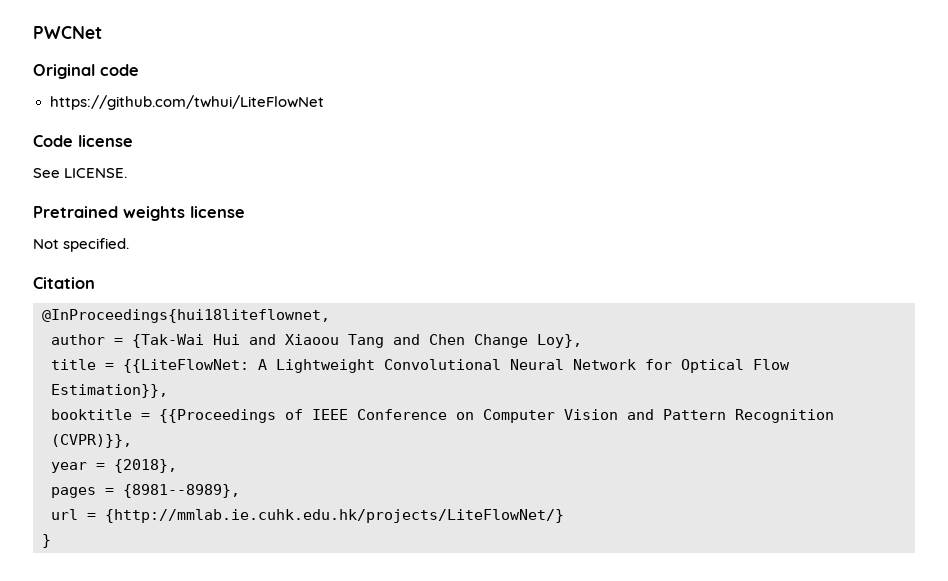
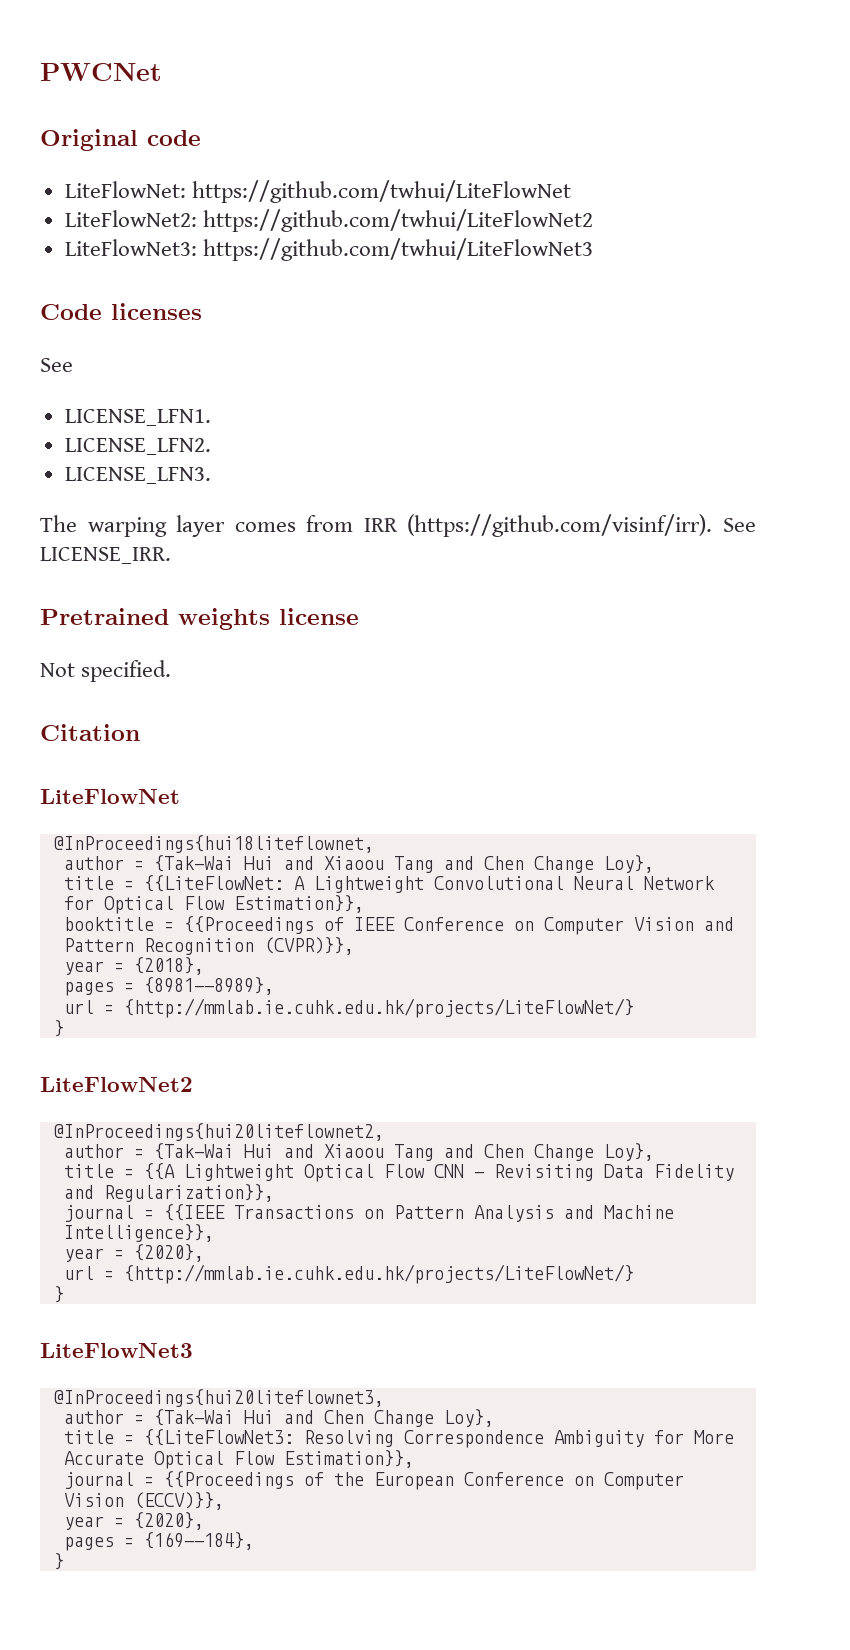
- https://github.com/twhui/LiteFlowNet
+ LiteFlowNet: https://github.com/twhui/LiteFlowNet
+ LiteFlowNet2: https://github.com/twhui/LiteFlowNet2
+ LiteFlowNet3: https://github.com/twhui/LiteFlowNet3
- Code license
- See LICENSE.
+ Code licenses
+ See
+ LICENSE_LFN1.
+ LICENSE_LFN2.
+ LICENSE_LFN3.
+ The warping layer comes from IRR (https://github.com/visinf/irr). See LICENSE_IRR.
+ LiteFlowNet
+ LiteFlowNet2
+ @InProceedings{hui20liteflownet2,
+ author = {Tak-Wai Hui and Xiaoou Tang and Chen Change Loy},
+ title = {{A Lightweight Optical Flow CNN - Revisiting Data Fidelity and Regularization}},
+ journal = {{IEEE Transactions on Pattern Analysis and Machine Intelligence}},
+ year = {2020},
+ url = {http://mmlab.ie.cuhk.edu.hk/projects/LiteFlowNet/}
+ }
+ LiteFlowNet3
+ @InProceedings{hui20liteflownet3,
+ author = {Tak-Wai Hui and Chen Change Loy},
+ title = {{LiteFlowNet3: Resolving Correspondence Ambiguity for More Accurate Optical Flow Estimation}},
+ journal = {{Proceedings of the European Conference on Computer Vision (ECCV)}},
+ year = {2020},
+ pages = {169--184},
+ }

